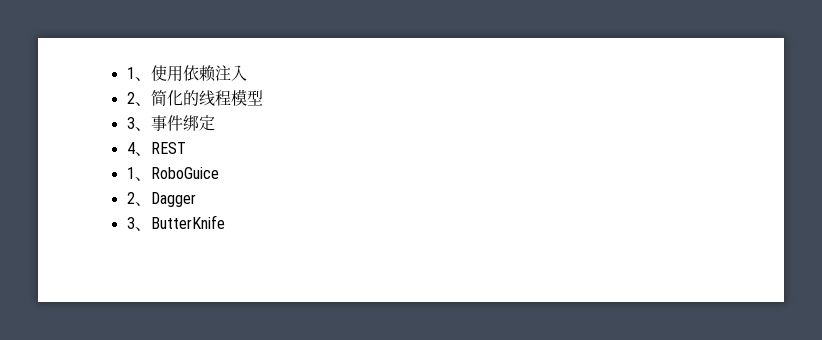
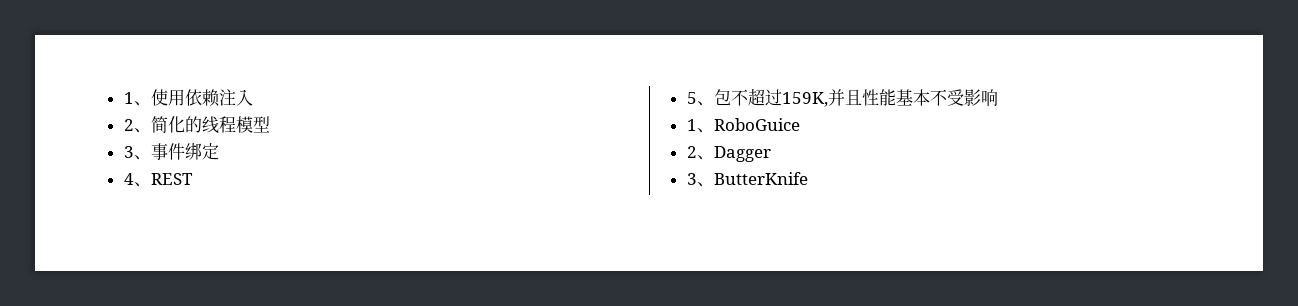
+ 5、包不超过159K,并且性能基本不受影响

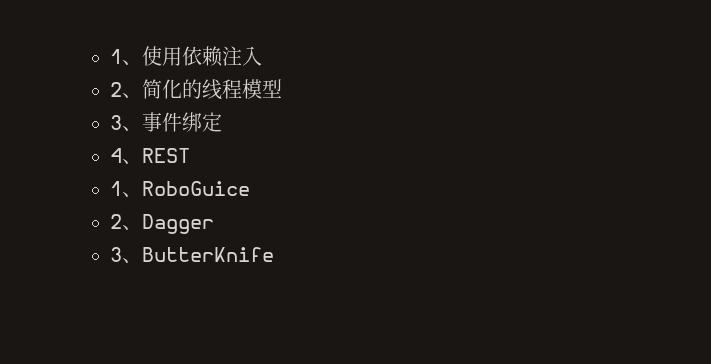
- 5、包不超过159K,并且性能基本不受影响

